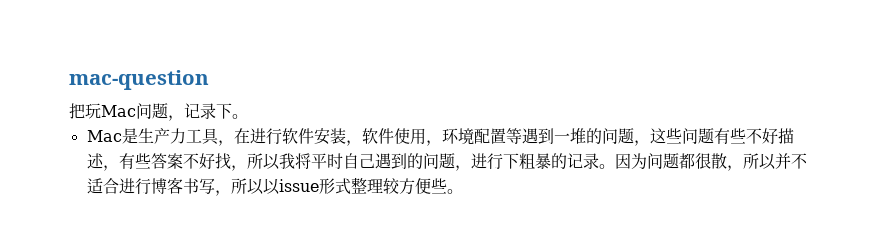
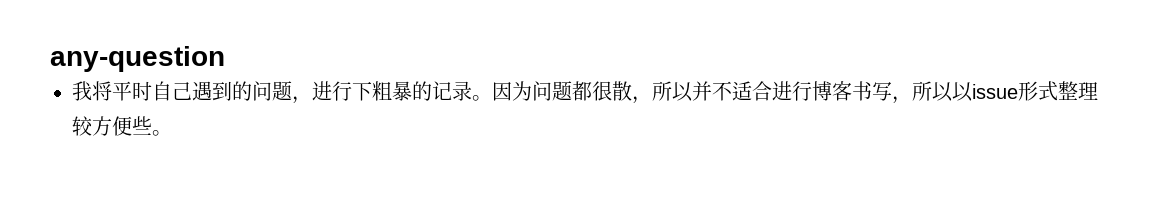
- mac-question
- 把玩Mac问题，记录下。
- Mac是生产力工具，在进行软件安装，软件使用，环境配置等遇到一堆的问题，这些问题有些不好描述，有些答案不好找，所以我将平时自己遇到的问题，进行下粗暴的记录。
+ any-question
+ 我将平时自己遇到的问题，进行下粗暴的记录。

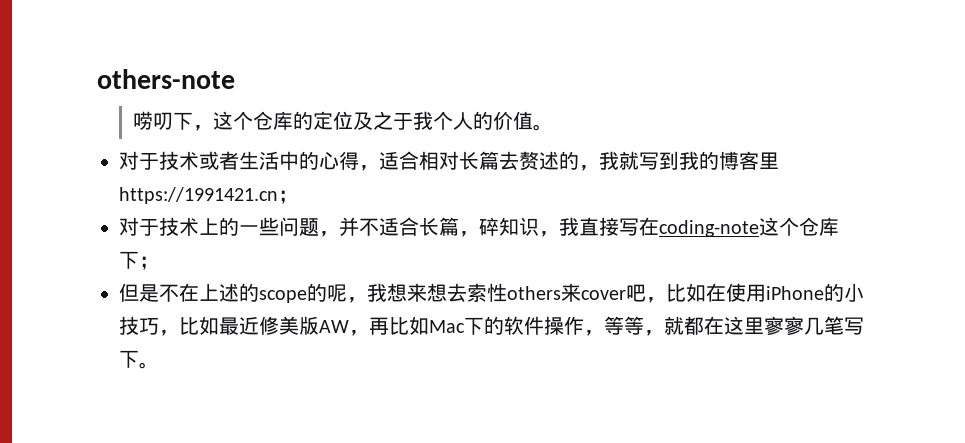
- any-question
- 我将平时自己遇到的问题，进行下粗暴的记录。因为问题都很散，所以并不适合进行博客书写，所以以issue形式整理较方便些。
+ others-note
+ 唠叨下，这个仓库的定位及之于我个人的价值。
+ 对于技术或者生活中的心得，适合相对长篇去赘述的，我就写到我的博客里https://1991421.cn；
+ 对于技术上的一些问题，并不适合长篇，碎知识，我直接写在coding-note这个仓库下；
+ 但是不在上述的scope的呢，我想来想去索性others来cover吧，比如在使用iPhone的小技巧，比如最近修美版AW，再比如Mac下的软件操作，等等，就都在这里寥寥几笔写下。

